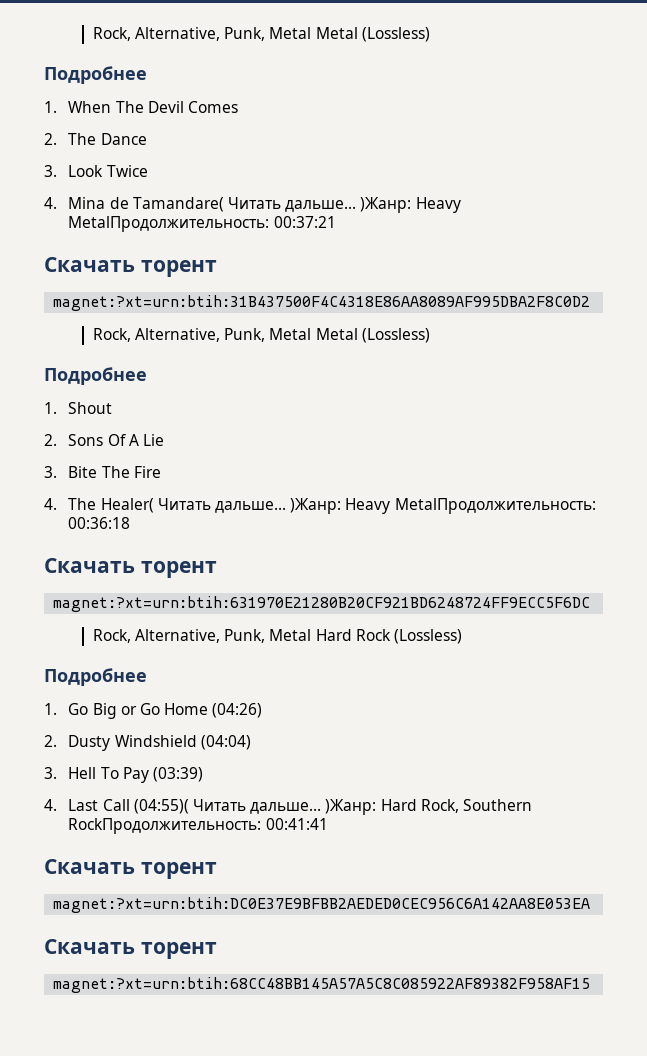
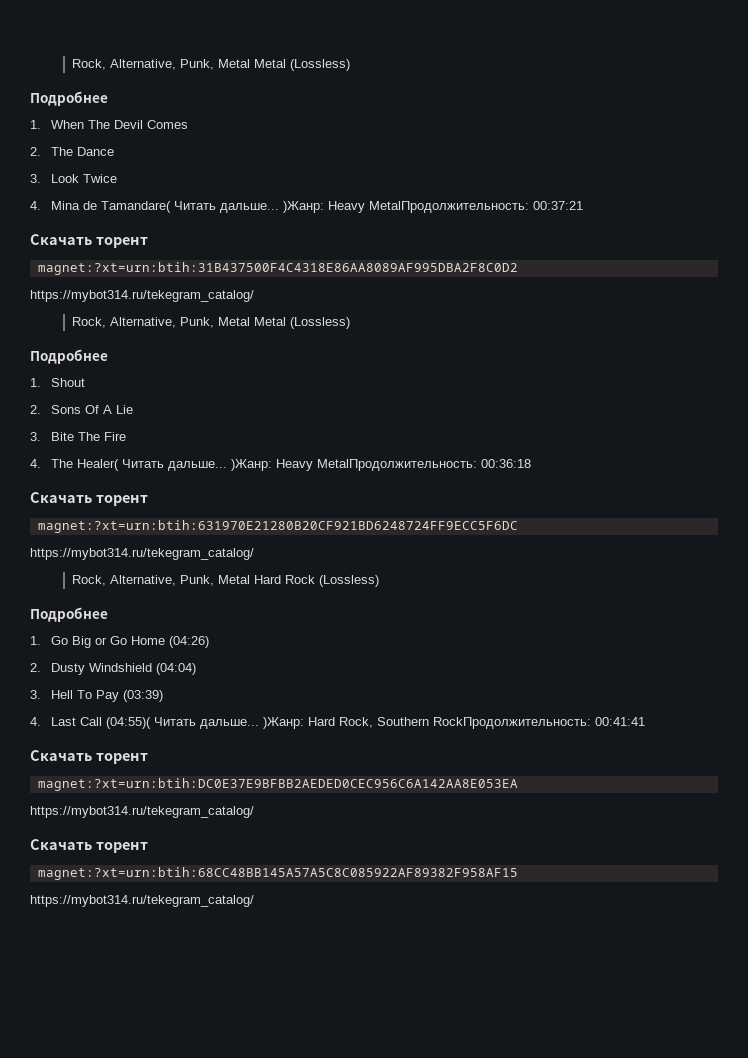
  magnet:?xt=urn:btih:31B437500F4C4318E86AA8089AF995DBA2F8C0D2
+ https://mybot314.ru/tekegram_catalog/
  magnet:?xt=urn:btih:631970E21280B20CF921BD6248724FF9ECC5F6DC
+ https://mybot314.ru/tekegram_catalog/
  magnet:?xt=urn:btih:DC0E37E9BFBB2AEDED0CEC956C6A142AA8E053EA
+ https://mybot314.ru/tekegram_catalog/
  magnet:?xt=urn:btih:68CC48BB145A57A5C8C085922AF89382F958AF15
+ https://mybot314.ru/tekegram_catalog/

